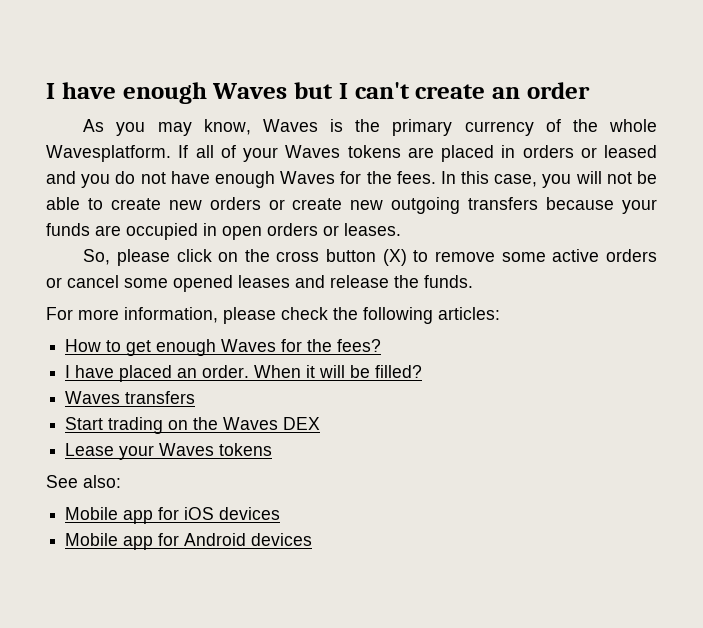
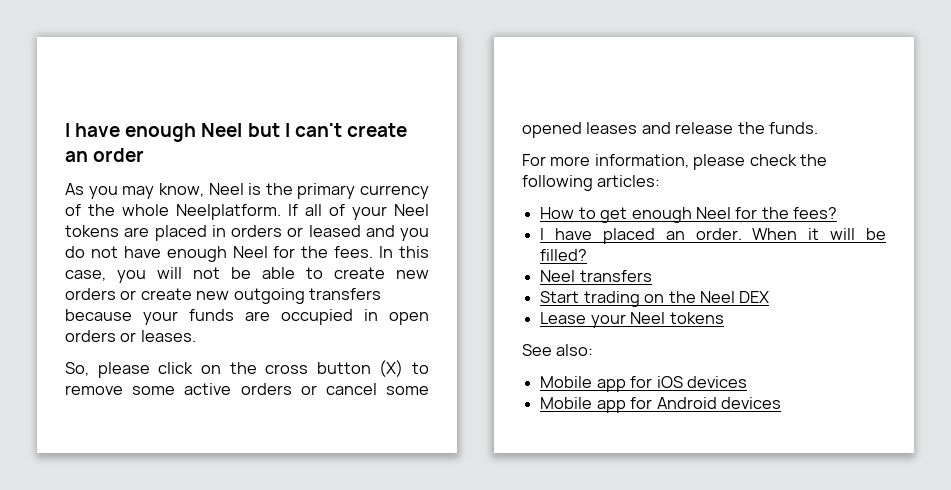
- I have enough Waves but I can't create an order
+ I have enough Neel but I can't create an order
- As you may know, Waves is the primary currency of the whole Wavesplatform.
+ As you may know, Neel is the primary currency of the whole Neelplatform.
- If all of your Waves tokens are placed in orders or leased and you do not have enough Waves for the fees.
+ If all of your Neel tokens are placed in orders or leased and you do not have enough Neel for the fees.
- How to get enough Waves for the fees?
+ How to get enough Neel for the fees?
- Waves transfers
+ Neel transfers
- Start trading on the Waves DEX
+ Start trading on the Neel DEX
- Lease your Waves tokens
+ Lease your Neel tokens

